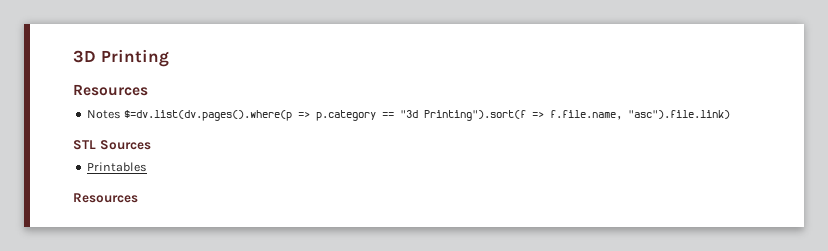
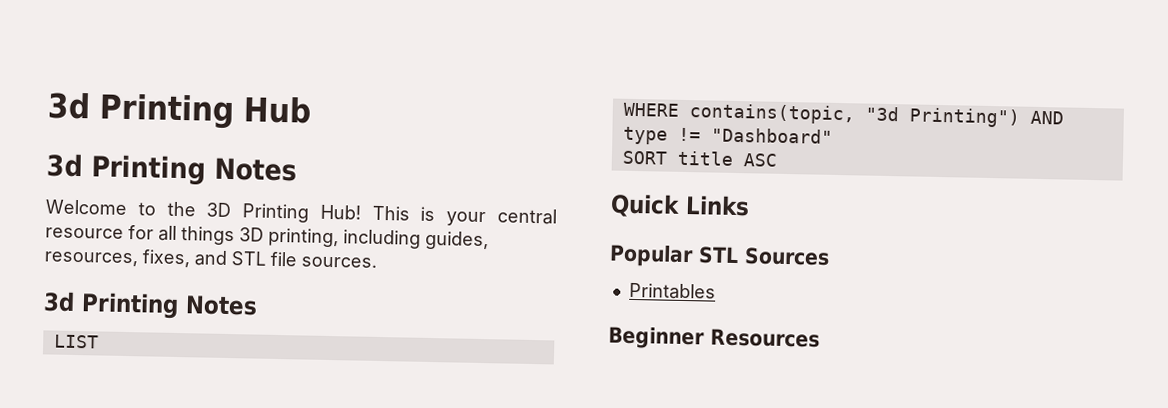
- 3D Printing
- Resources
- Notes $=dv.list(dv.pages().where(p => p.category == "3d Printing").sort(f => f.file.name, "asc").file.link)
- STL Sources
+ 3d Printing Hub
+ 3d Printing Notes
+ Welcome to the 3D Printing Hub! This is your central resource for all things 3D printing, including guides, resources, fixes, and STL file sources.
+ 3d Printing Notes
+ LIST
+ WHERE contains(topic, "3d Printing") AND type != "Dashboard"
+ SORT title ASC
+ Quick Links
+ Popular STL Sources
  Printables
- Resources
+ Beginner Resources

